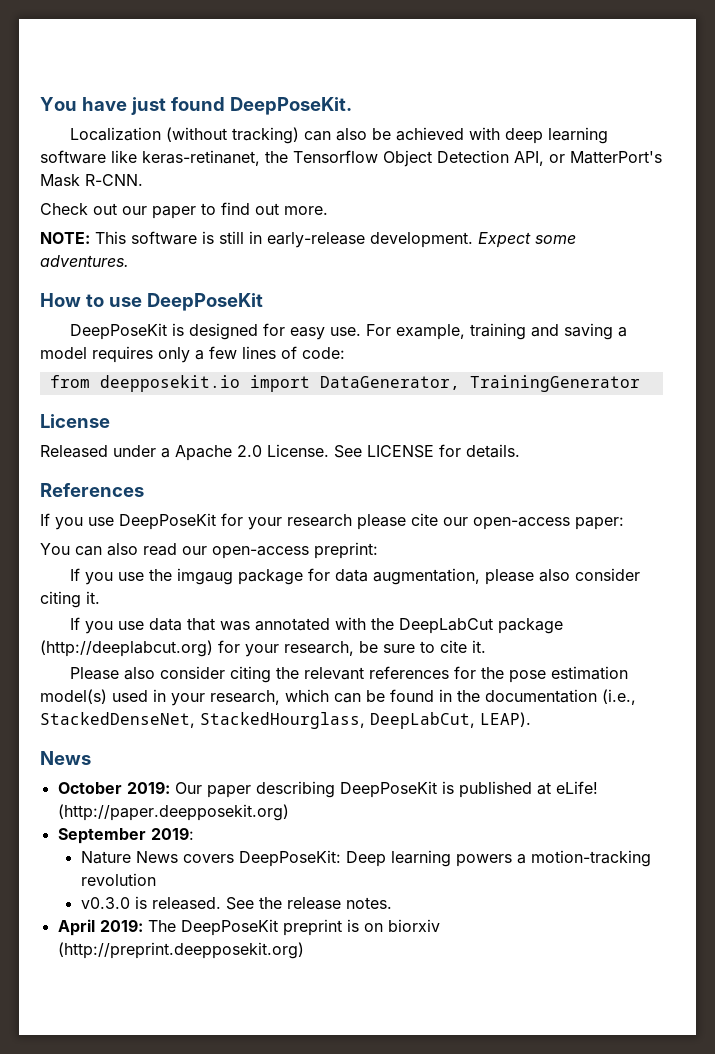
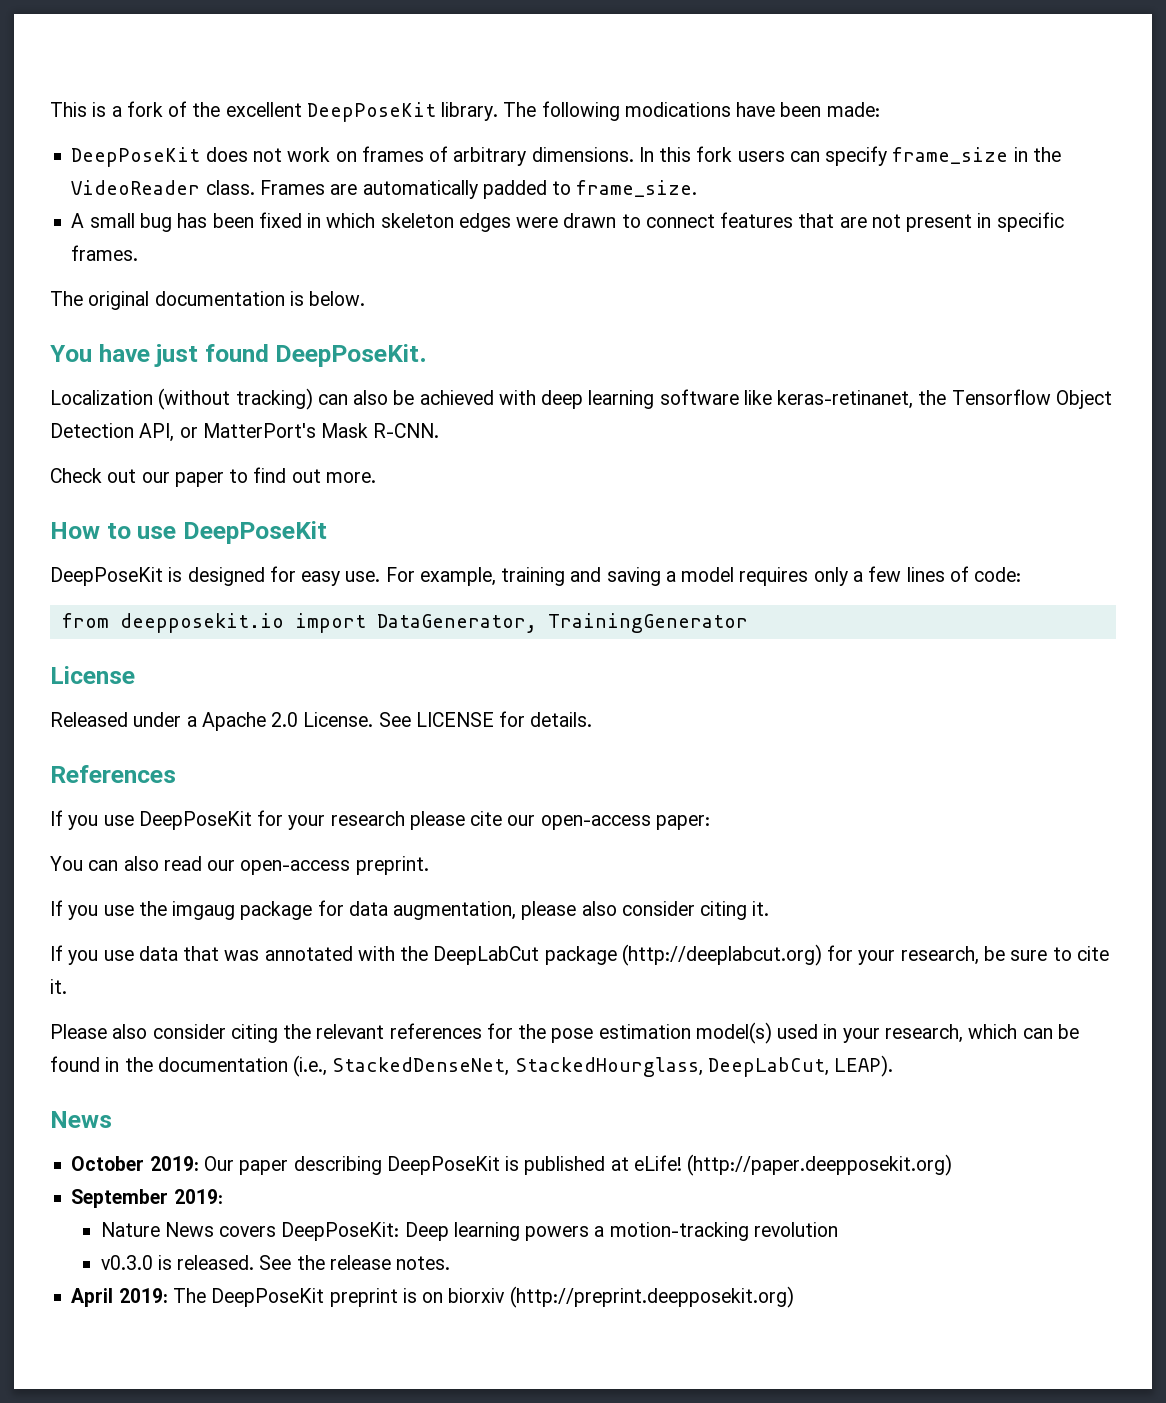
+ This is a fork of the excellent DeepPoseKit library. The following modications have been made:
+ DeepPoseKit does not work on frames of arbitrary dimensions. In this fork users can specify frame_size in the VideoReader class. Frames are automatically padded to frame_size.
+ A small bug has been fixed in which skeleton edges were drawn to connect features that are not present in specific frames.
+ The original documentation is below.
- NOTE: This software is still in early-release development. Expect some adventures.
- You can also read our open-access preprint:
+ You can also read our open-access preprint.

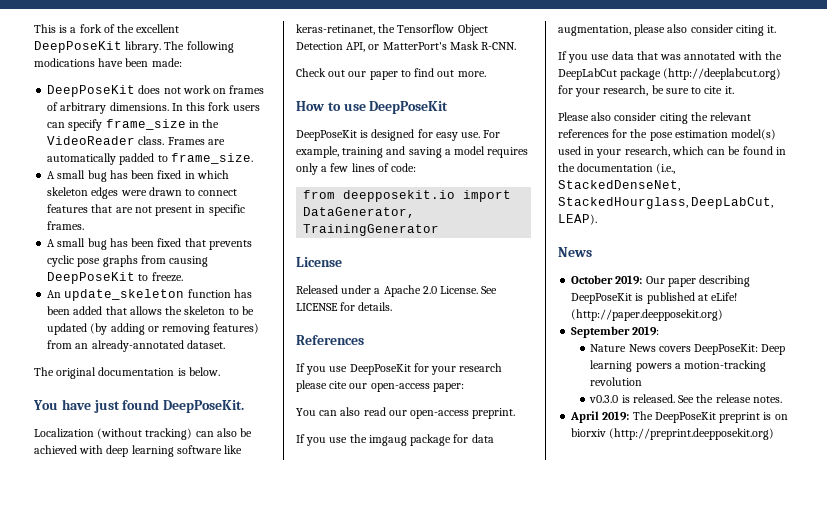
+ A small bug has been fixed that prevents cyclic pose graphs from causing DeepPoseKit to freeze.
+ An update_skeleton function has been added that allows the skeleton to be updated (by adding or removing features) from an already-annotated dataset.

